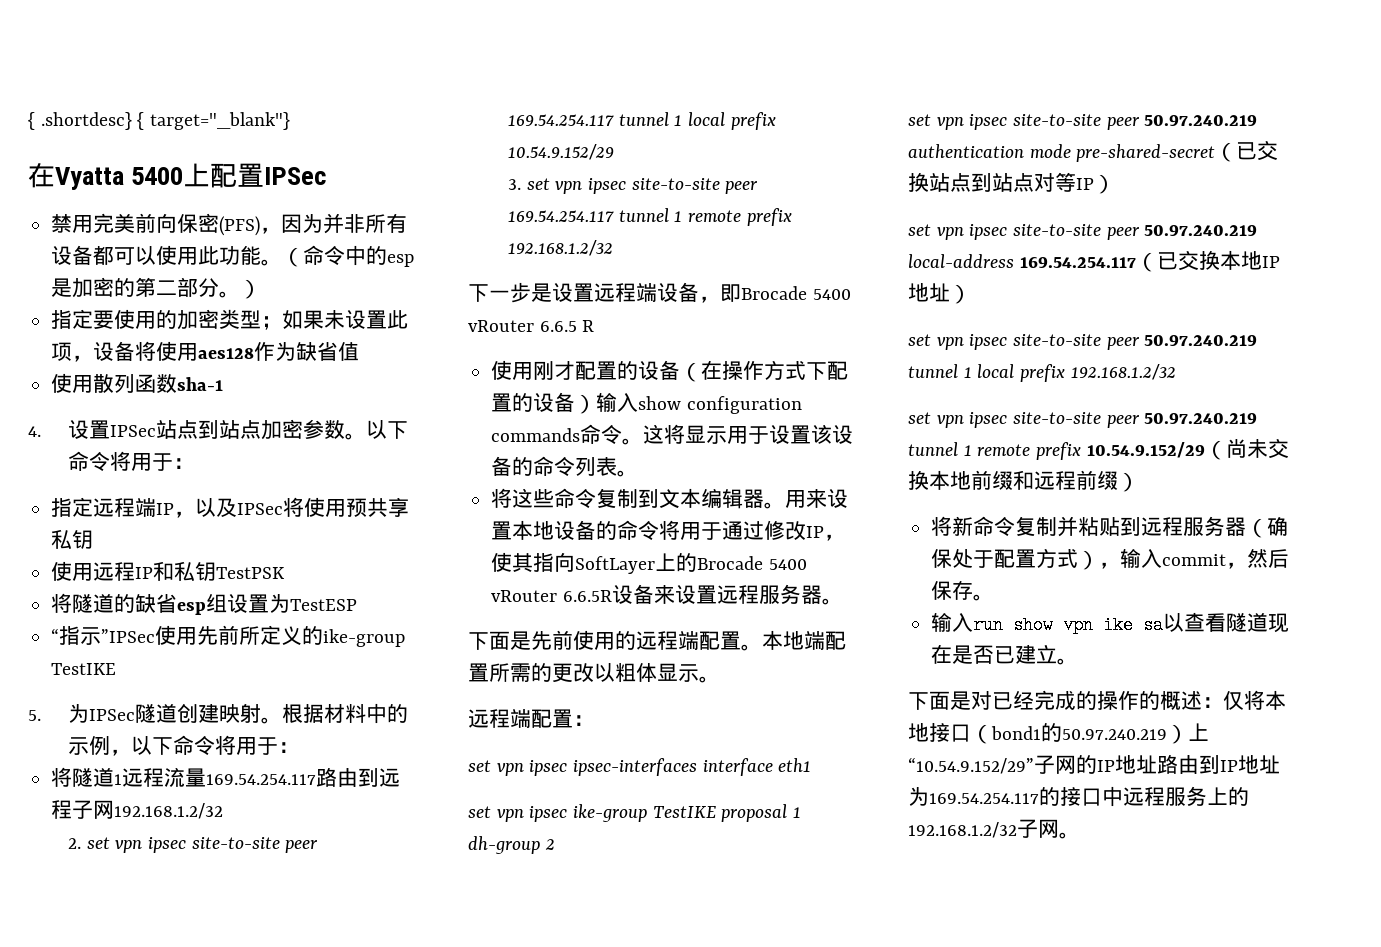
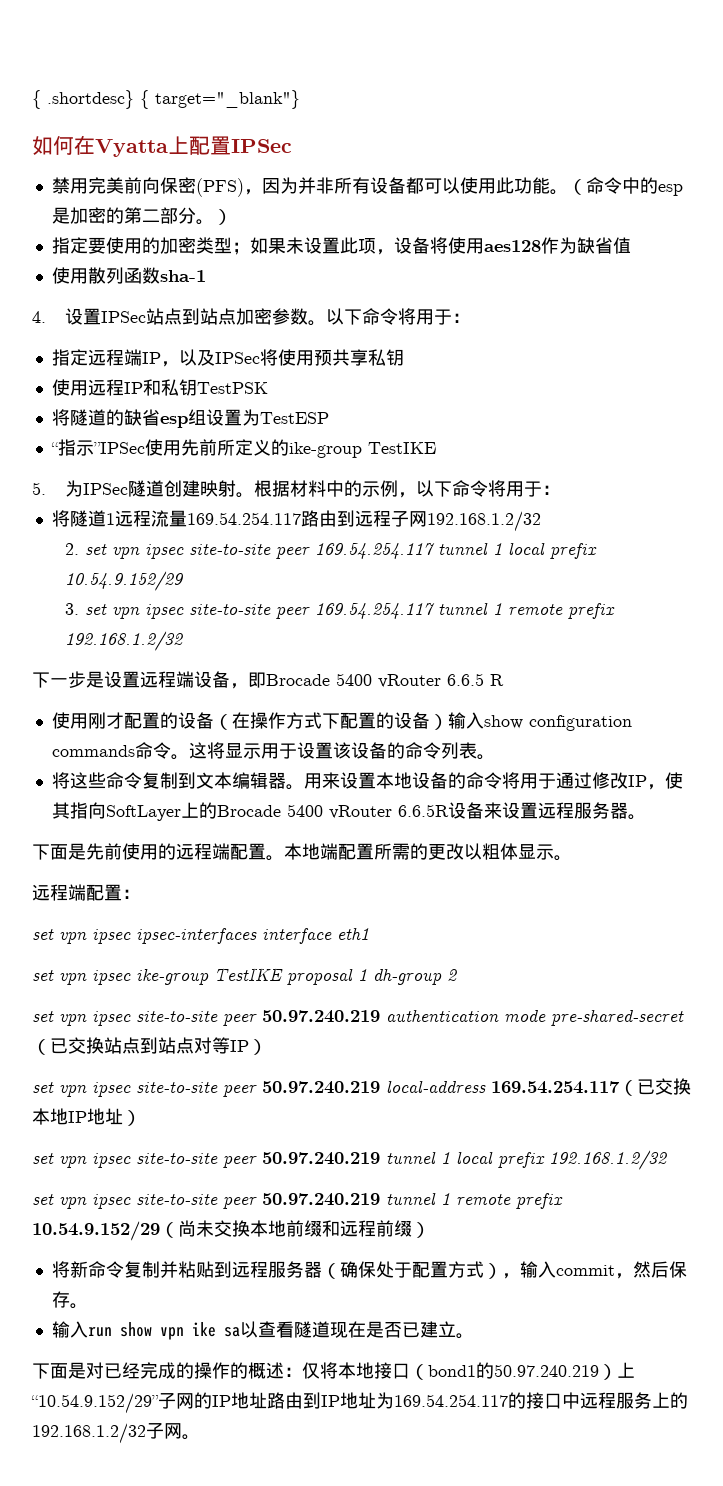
- 在Vyatta 5400上配置IPSec
+ 如何在Vyatta上配置IPSec

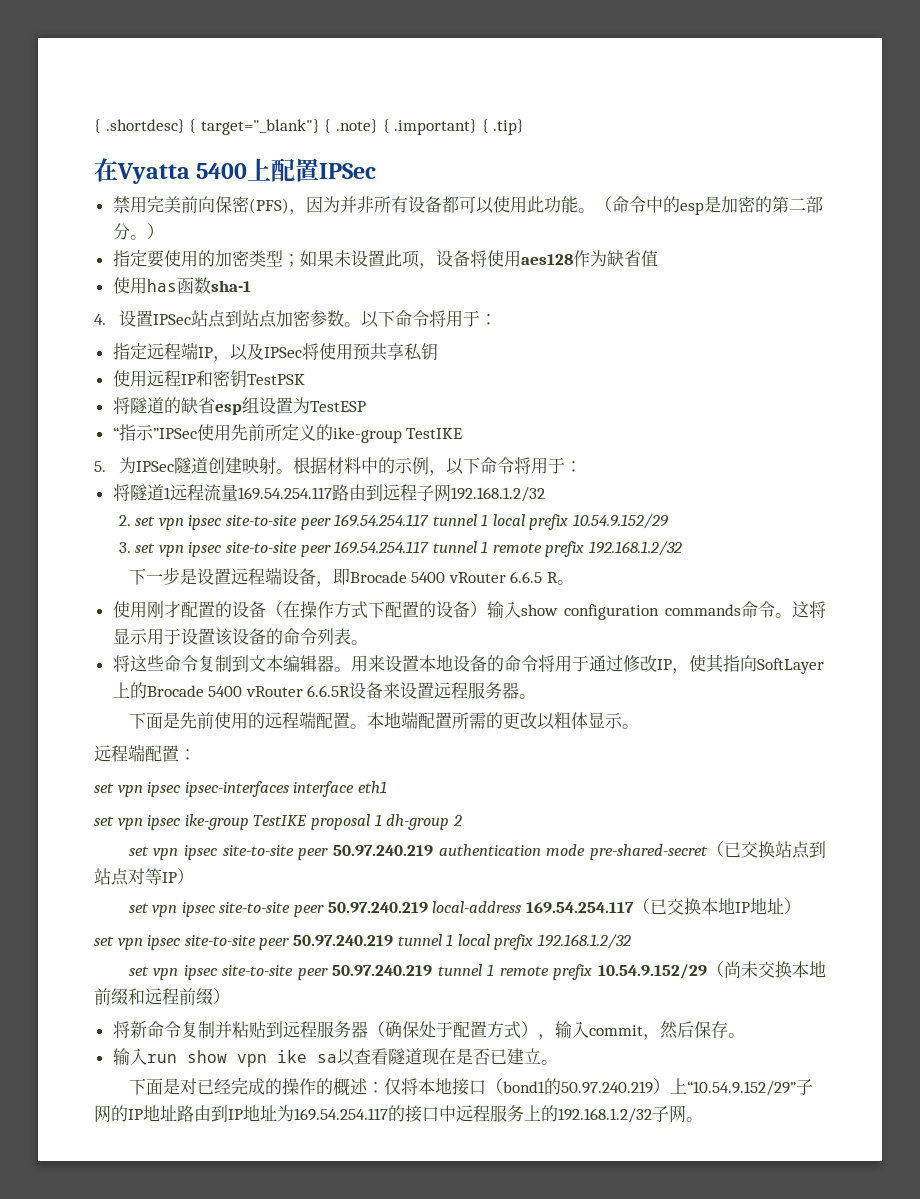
- { .shortdesc} { target="_blank"}
- 如何在Vyatta上配置IPSec
+ { .shortdesc} { target="_blank"} { .note} { .important} { .tip}
+ 在Vyatta 5400上配置IPSec
- 使用散列函数sha-1
+ 使用has函数sha-1
- 使用远程IP和私钥TestPSK
+ 使用远程IP和密钥TestPSK
- 下一步是设置远程端设备，即Brocade 5400 vRouter 6.6.5 R
+ 下一步是设置远程端设备，即Brocade 5400 vRouter 6.6.5 R。

